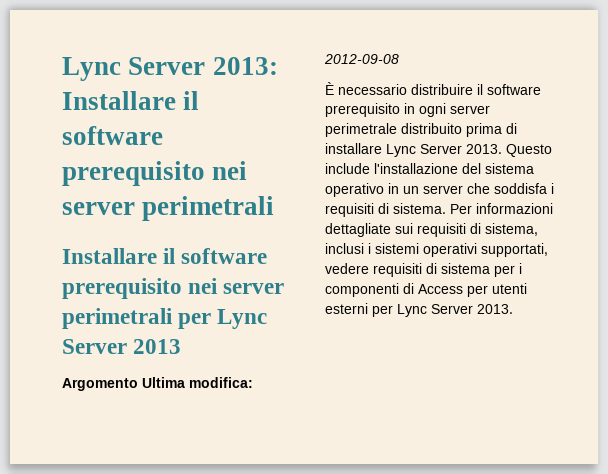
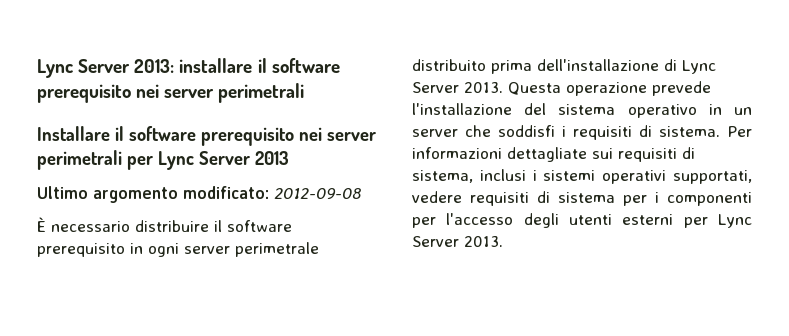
- Lync Server 2013: Installare il software prerequisito nei server perimetrali
+ Lync Server 2013: installare il software prerequisito nei server perimetrali
- Argomento Ultima modifica: 2012-09-08
+ Ultimo argomento modificato: 2012-09-08
- È necessario distribuire il software prerequisito in ogni server perimetrale distribuito prima di installare Lync Server 2013. Questo include l'installazione del sistema operativo in un server che soddisfa i requisiti di sistema.
+ È necessario distribuire il software prerequisito in ogni server perimetrale distribuito prima dell'installazione di Lync Server 2013. Questa operazione prevede l'installazione del sistema operativo in un server che soddisfi i requisiti di sistema.
- Per informazioni dettagliate sui requisiti di sistema, inclusi i sistemi operativi supportati, vedere requisiti di sistema per i componenti di Access per utenti esterni per Lync Server 2013.
+ Per informazioni dettagliate sui requisiti di sistema, inclusi i sistemi operativi supportati, vedere requisiti di sistema per i componenti per l'accesso degli utenti esterni per Lync Server 2013.

